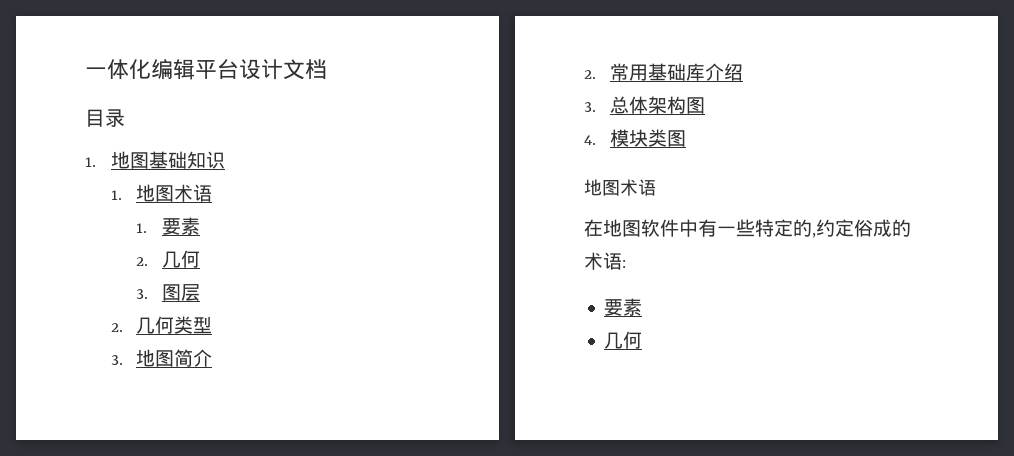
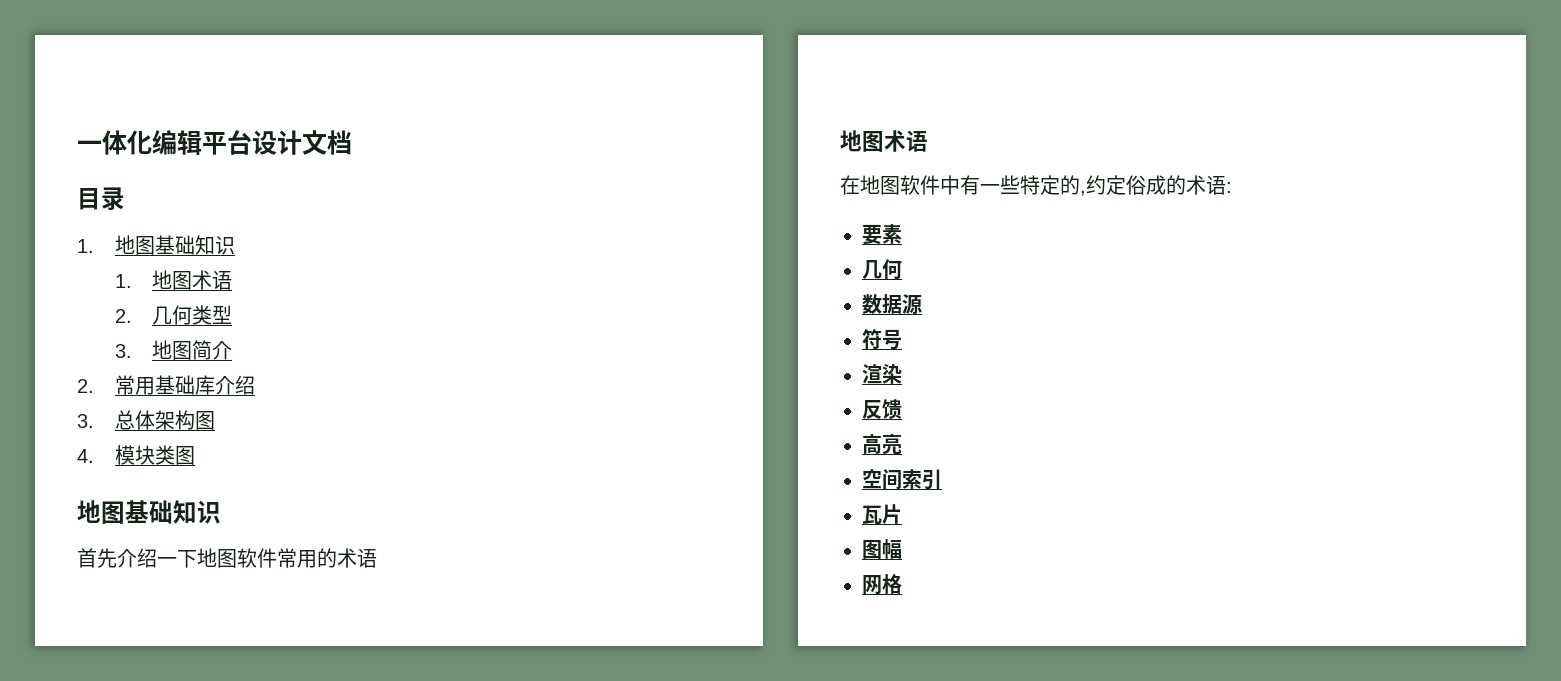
- 1.要素
- 2.几何
- 3.图层
  4.模块类图
+ 地图基础知识
+ 首先介绍一下地图软件常用的术语
+ 数据源
+ 符号
+ 渲染
+ 反馈
+ 高亮
+ 空间索引
+ 瓦片
+ 图幅
+ 网格

